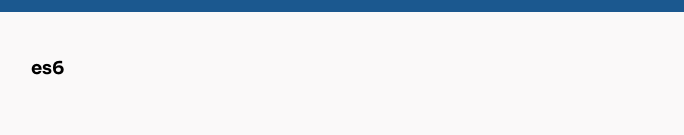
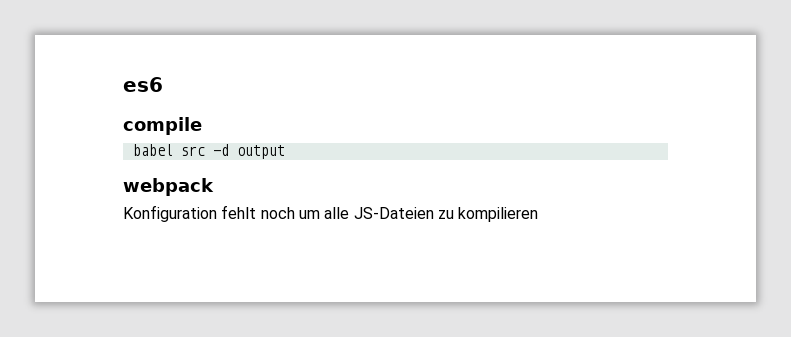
+ compile
+ babel src -d output
+ webpack
+ Konfiguration fehlt noch um alle JS-Dateien zu kompilieren

